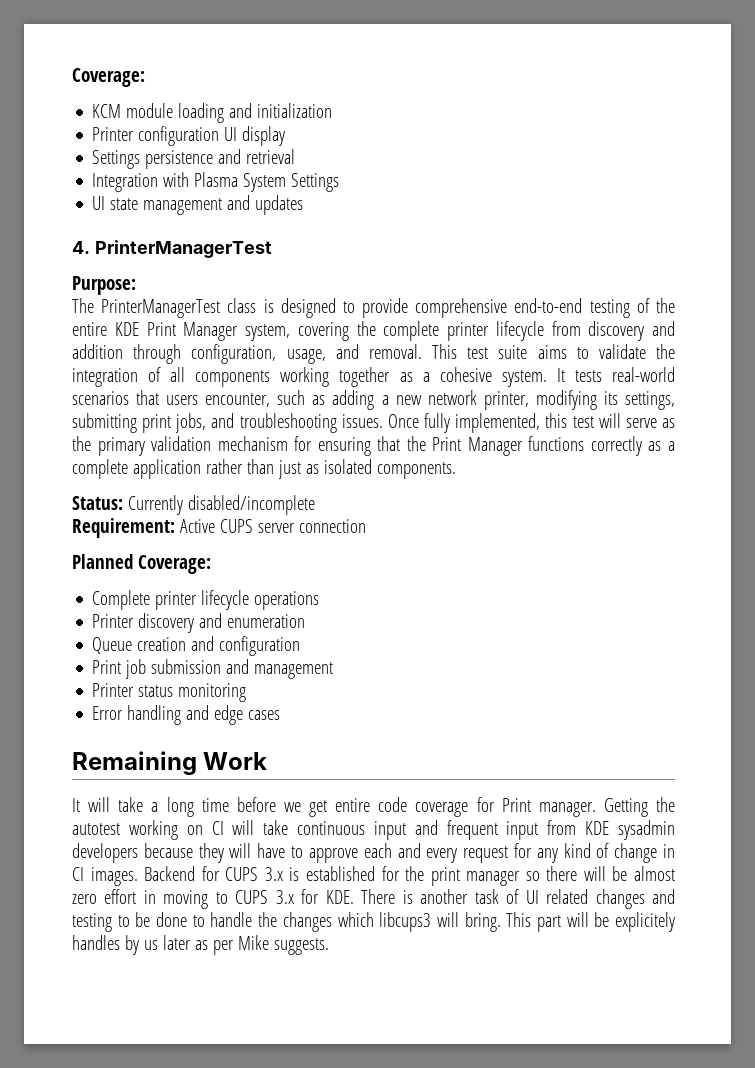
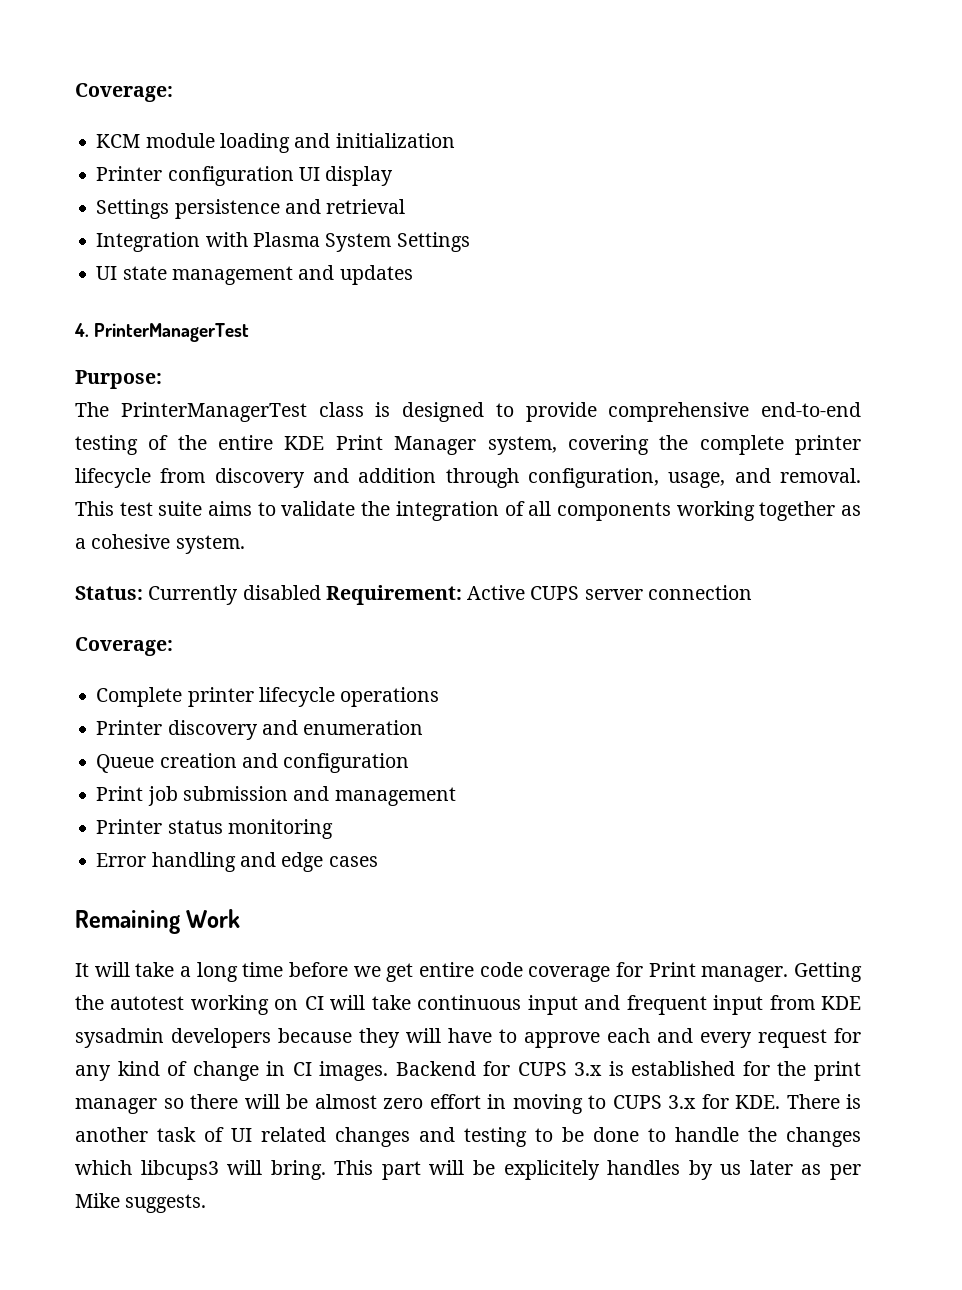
- It tests real-world scenarios that users encounter, such as adding a new network printer, modifying its settings, submitting print jobs, and troubleshooting issues. Once fully implemented, this test will serve as the primary validation mechanism for ensuring that the Print Manager functions correctly as a complete application rather than just as isolated components.
- Status: Currently disabled/incomplete
- Requirement: Active CUPS server connection
- Planned Coverage:
+ Status: Currently disabled Requirement: Active CUPS server connection
+ Coverage:

